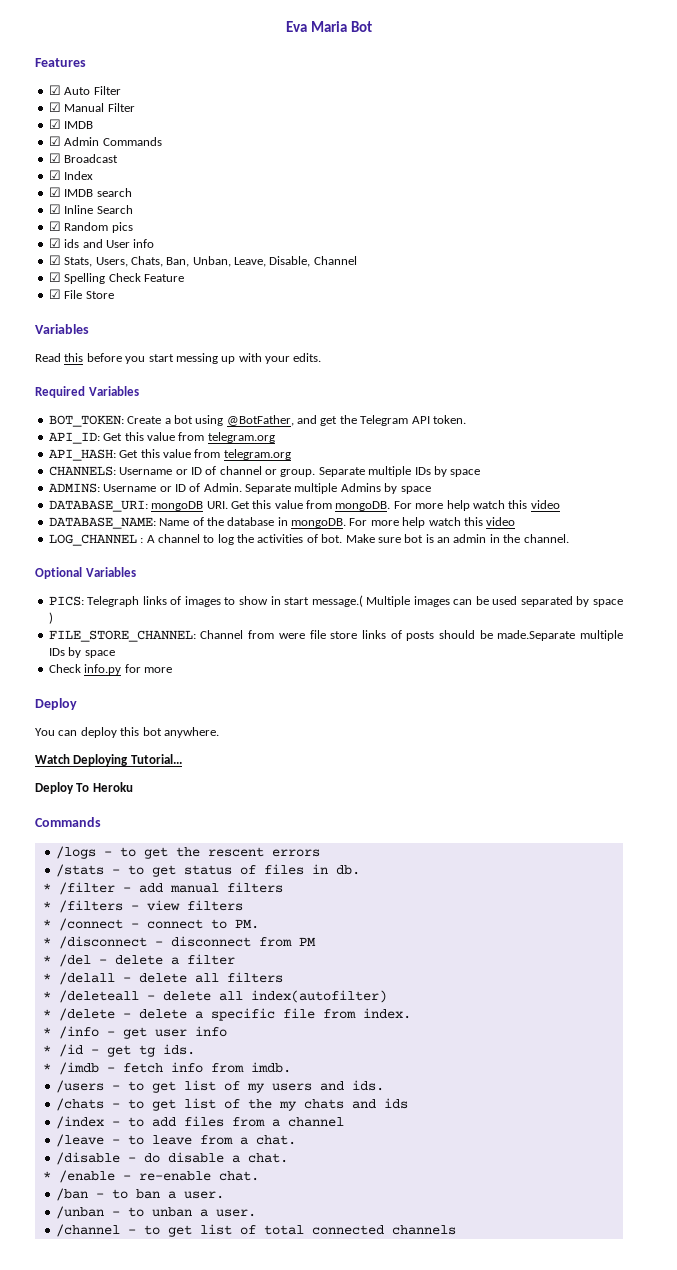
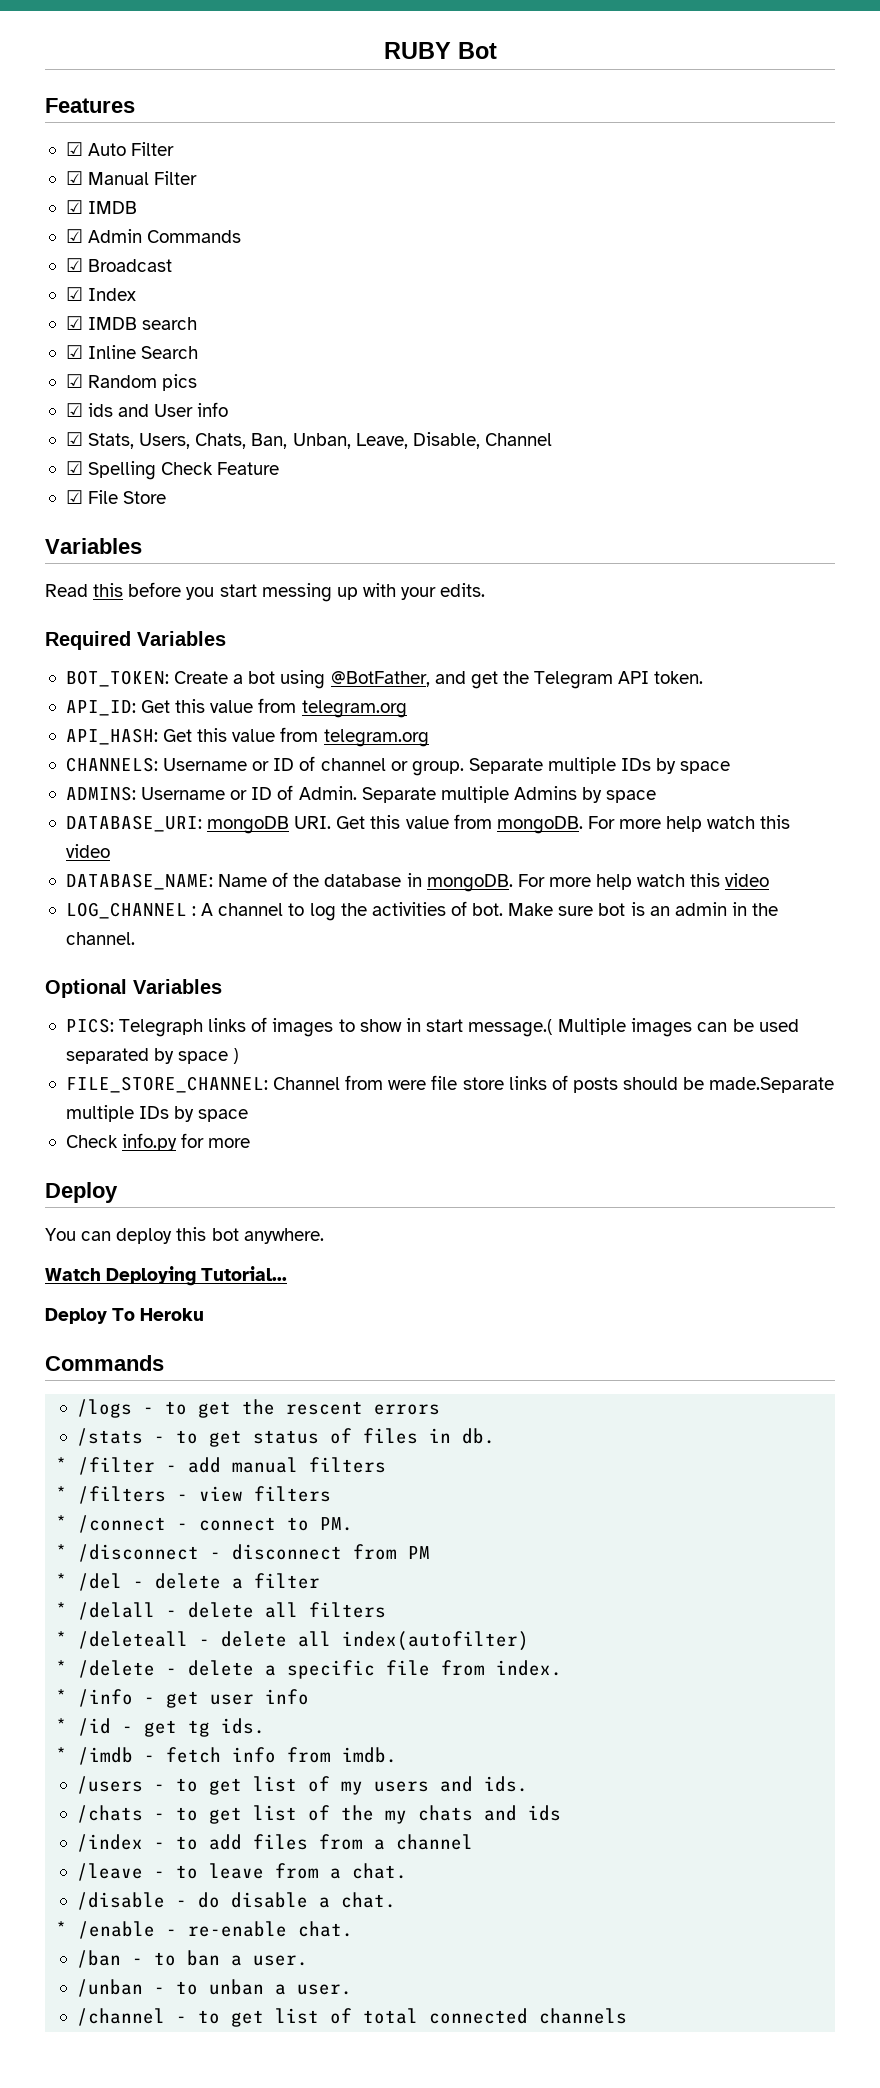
- Eva Maria Bot
+ RUBY Bot

